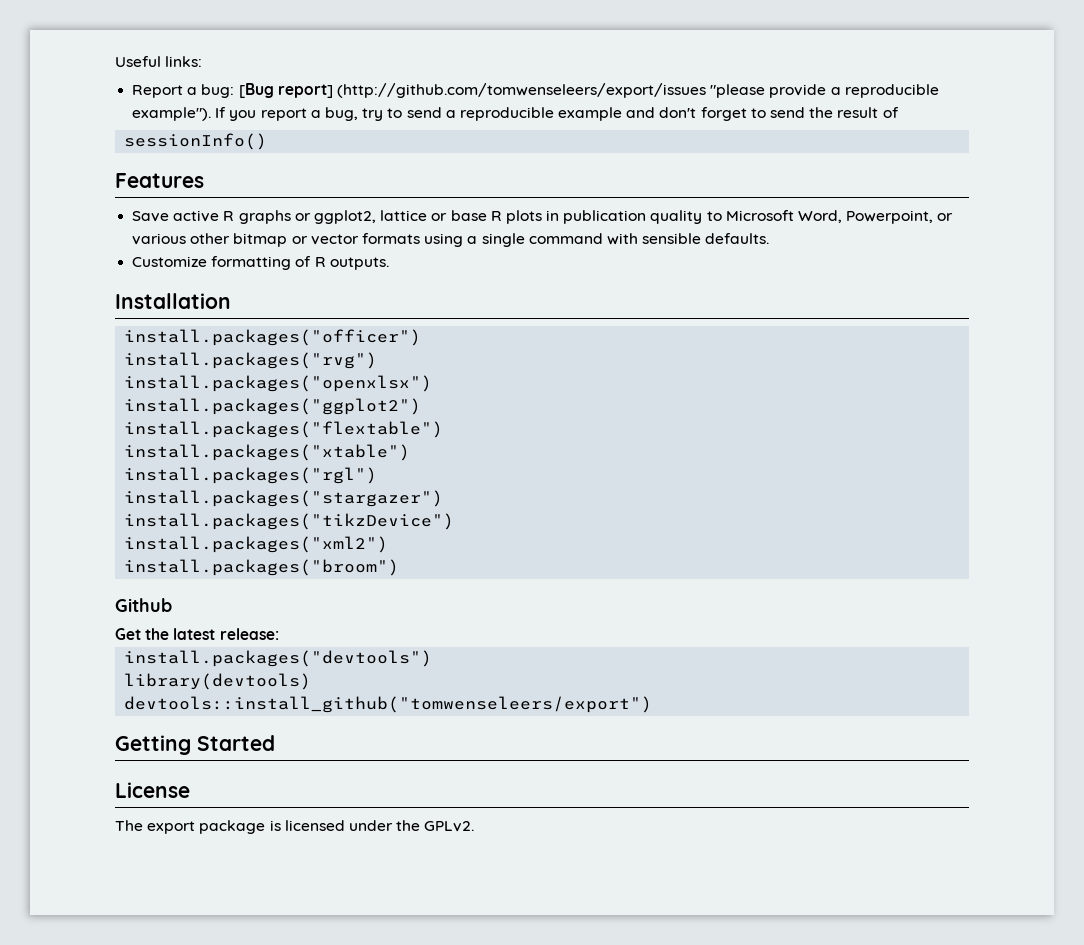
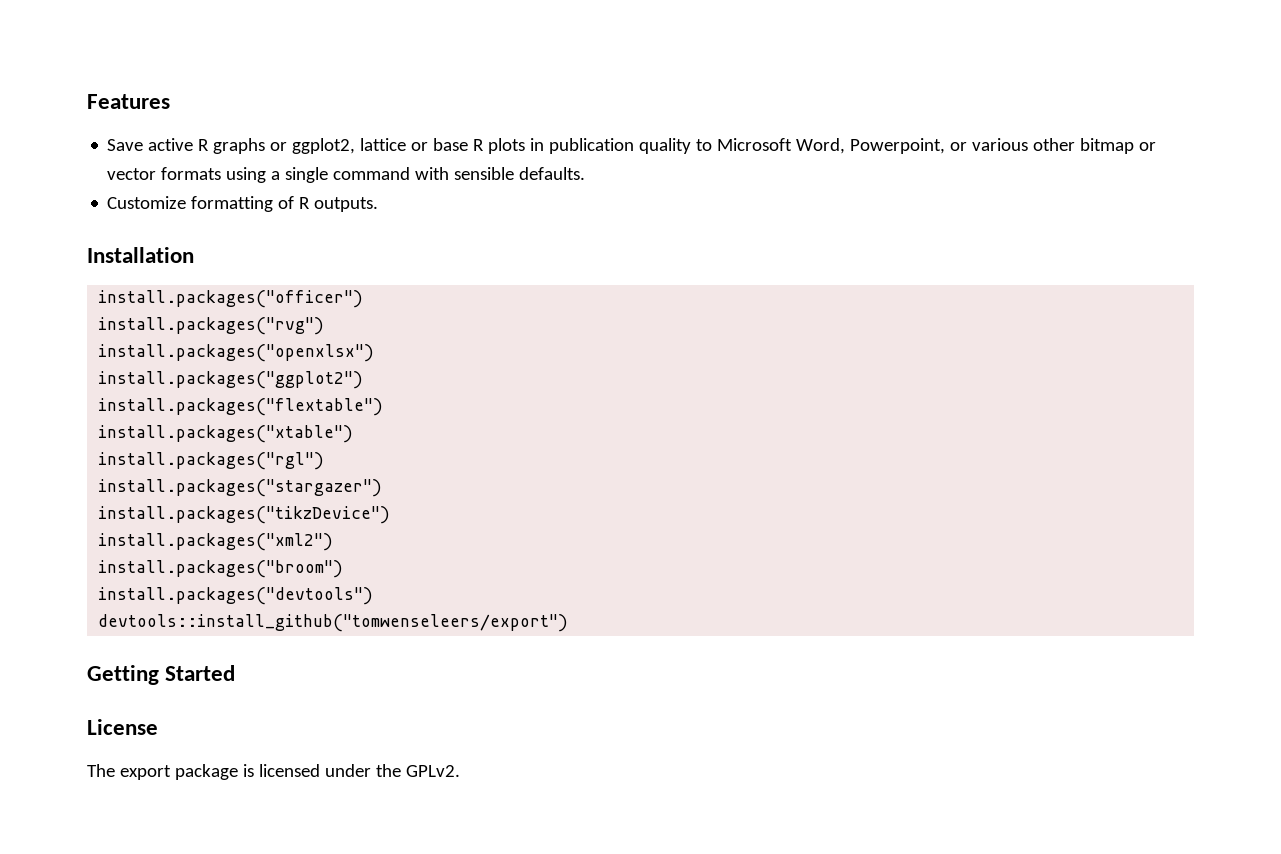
- Useful links:
- Report a bug: [Bug report] (http://github.com/tomwenseleers/export/issues "please provide a reproducible example"). If you report a bug, try to send a reproducible example and don't forget to send the result of
- sessionInfo()
- Github
- Get the latest release:
- library(devtools)

